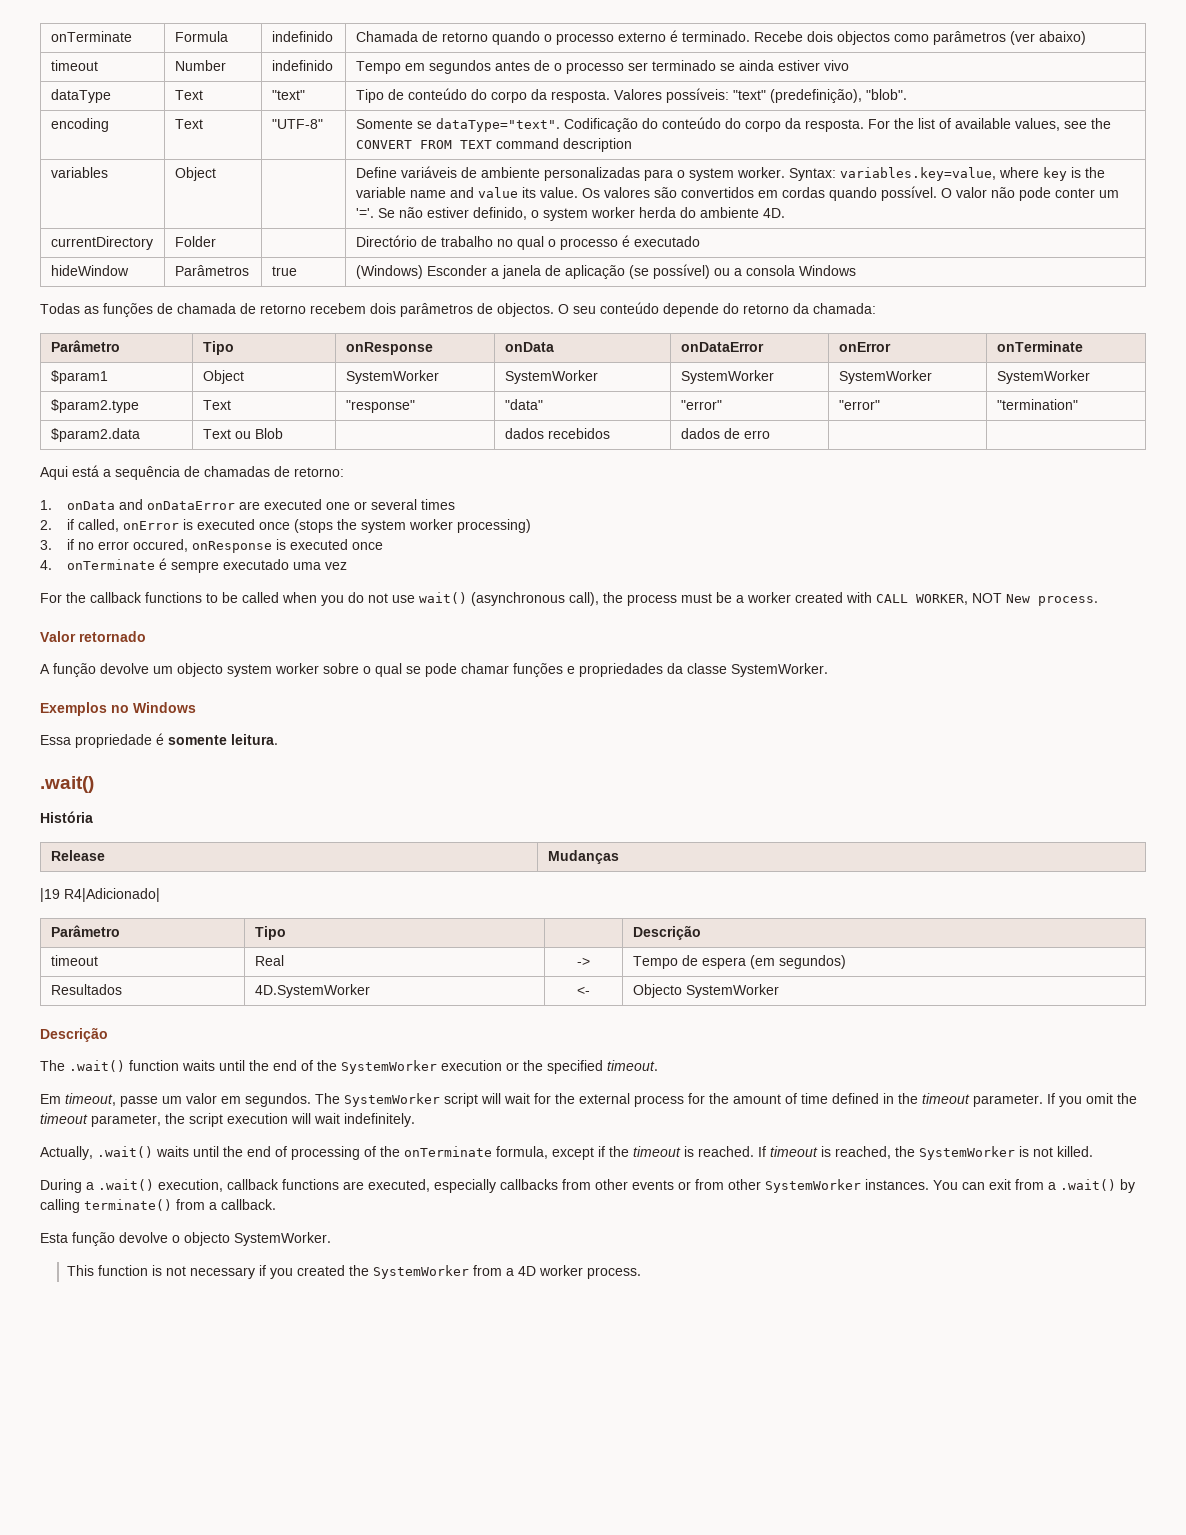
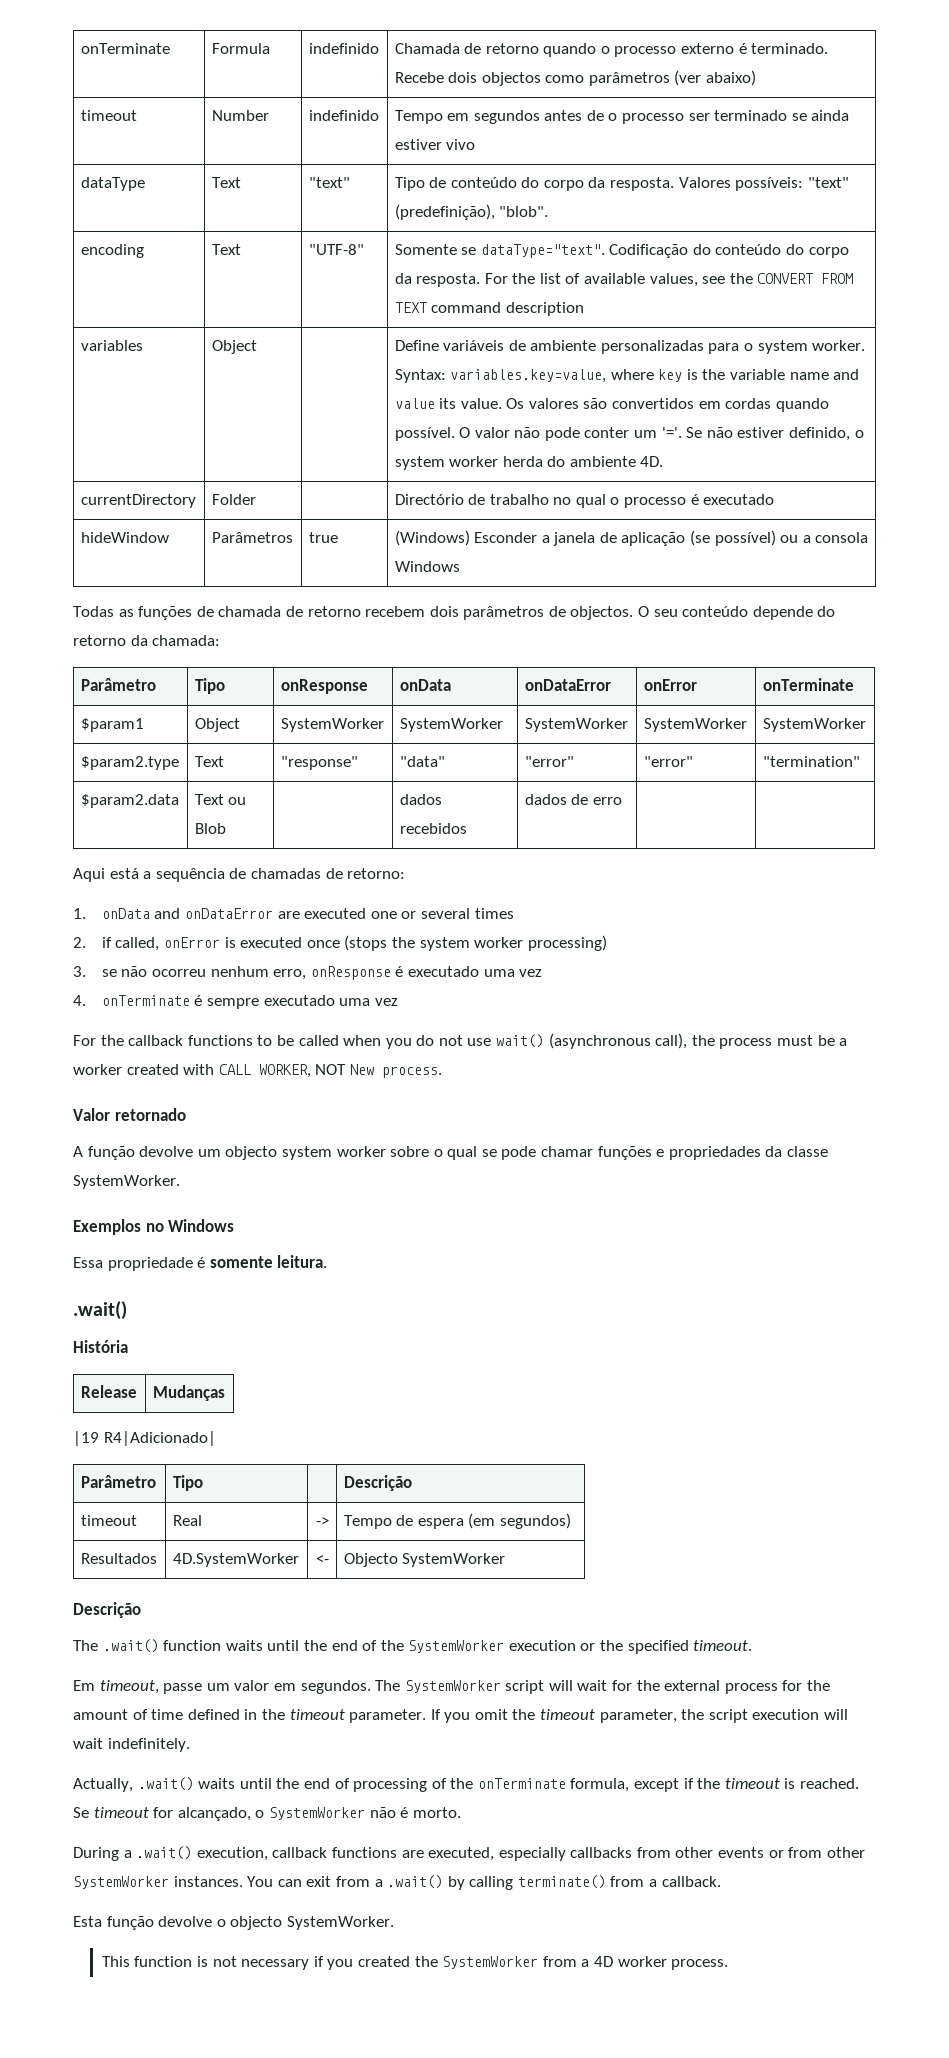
- 3. if no error occured, onResponse is executed once
+ 3. se não ocorreu nenhum erro, onResponse é executado uma vez
- If timeout is reached, the SystemWorker is not killed.
+ Se timeout for alcançado, o SystemWorker não é morto.

